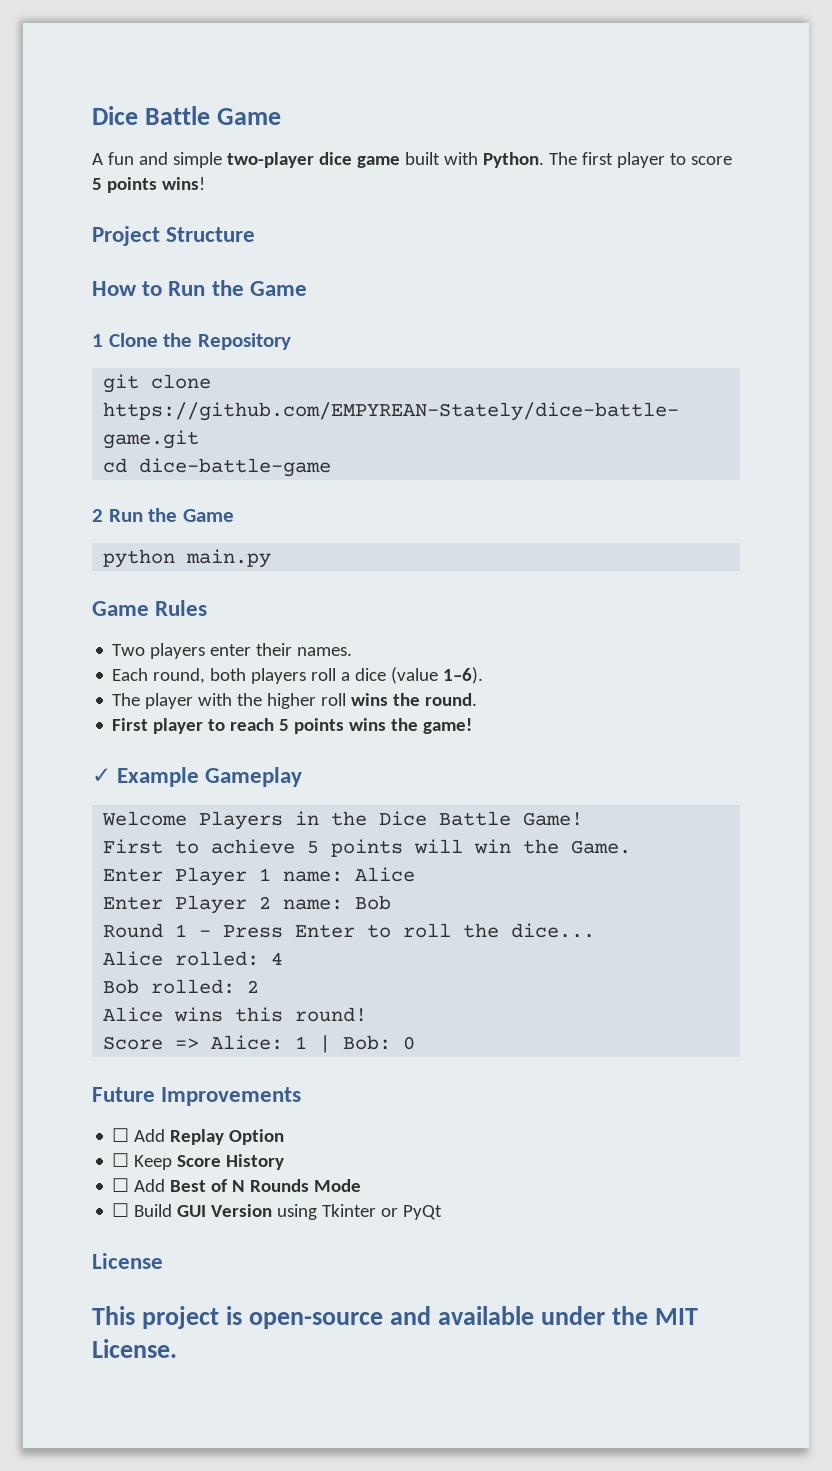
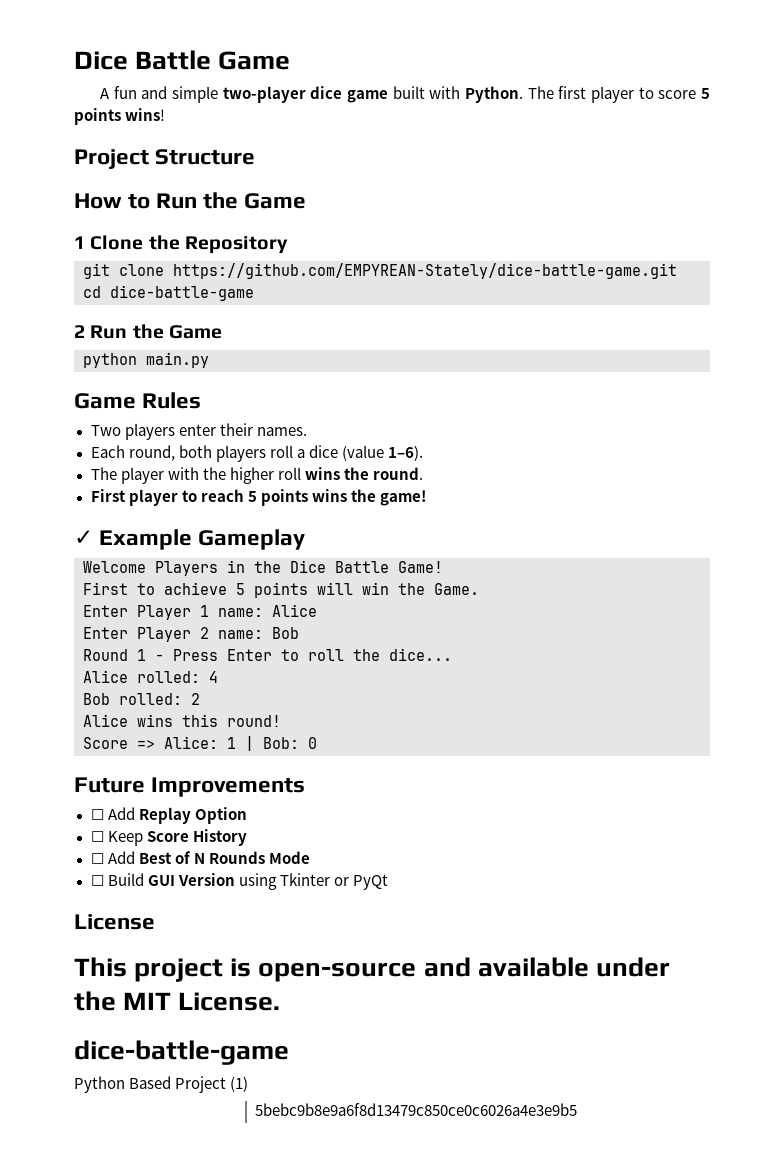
  This project is open-source and available under the MIT License.
+ dice-battle-game
+ Python Based Project (1)
+ 5bebc9b8e9a6f8d13479c850ce0c6026a4e3e9b5

